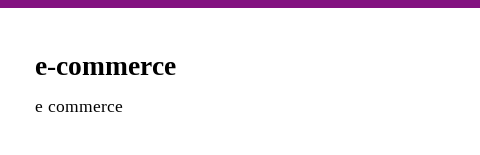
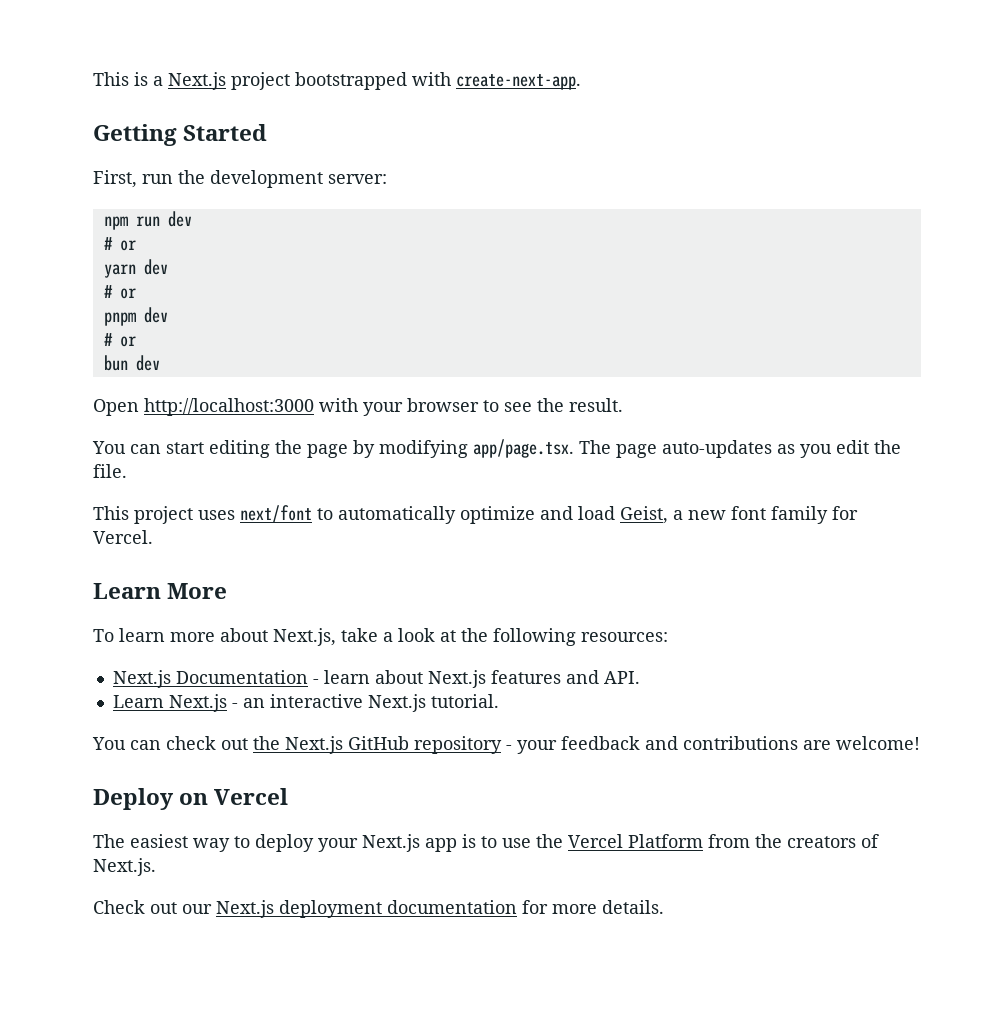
- e-commerce
- e commerce
+ This is a Next.js project bootstrapped with create-next-app.
+ Getting Started
+ First, run the development server:
+ npm run dev
+ # or
+ yarn dev
+ # or
+ pnpm dev
+ # or
+ bun dev
+ Open http://localhost:3000 with your browser to see the result.
+ You can start editing the page by modifying app/page.tsx. The page auto-updates as you edit the file.
+ This project uses next/font to automatically optimize and load Geist, a new font family for Vercel.
+ Learn More
+ To learn more about Next.js, take a look at the following resources:
+ Next.js Documentation - learn about Next.js features and API.
+ Learn Next.js - an interactive Next.js tutorial.
+ You can check out the Next.js GitHub repository - your feedback and contributions are welcome!
+ Deploy on Vercel
+ The easiest way to deploy your Next.js app is to use the Vercel Platform from the creators of Next.js.
+ Check out our Next.js deployment documentation for more details.

